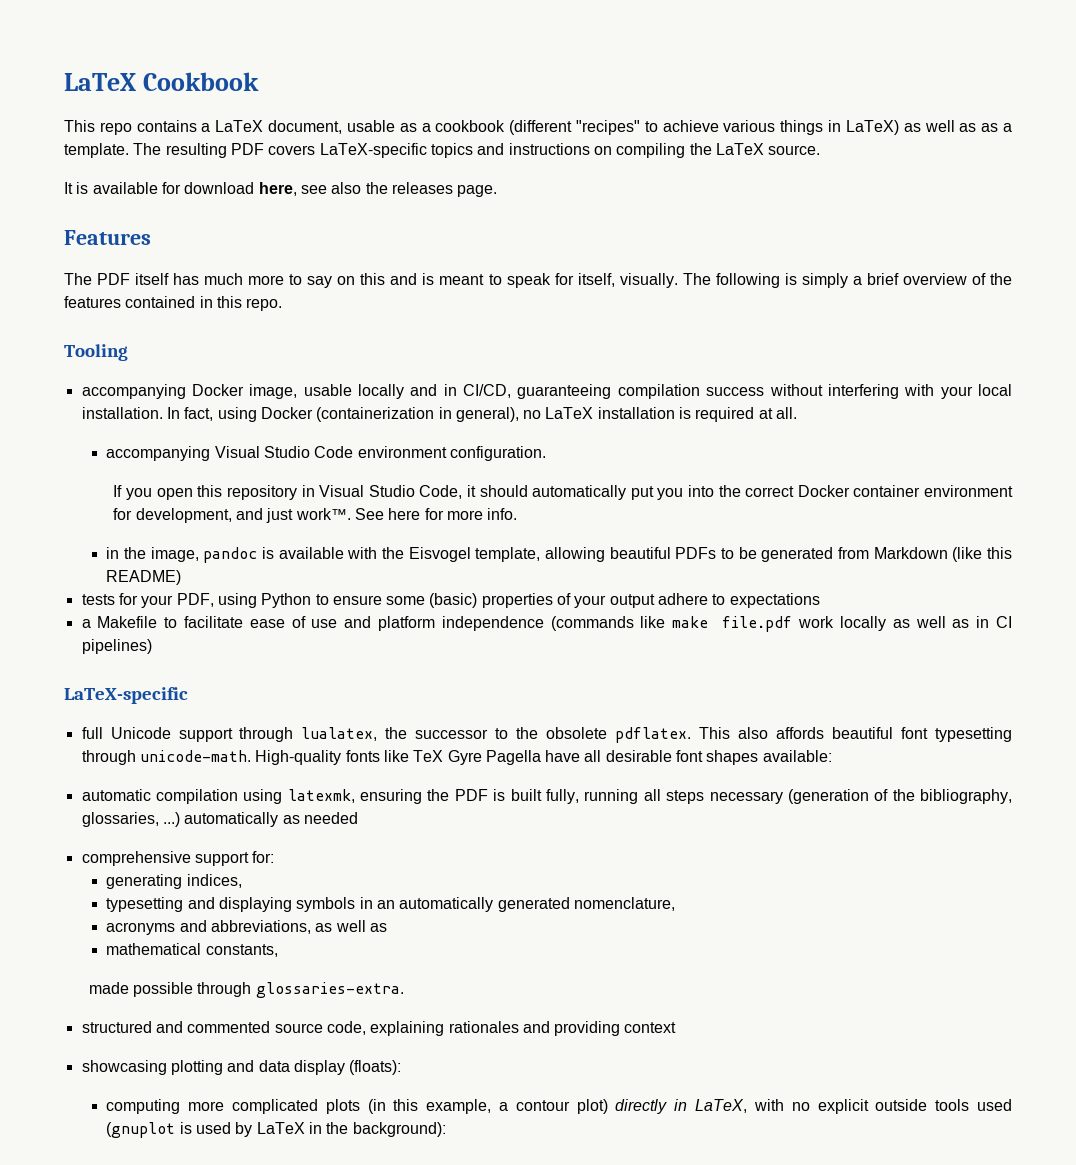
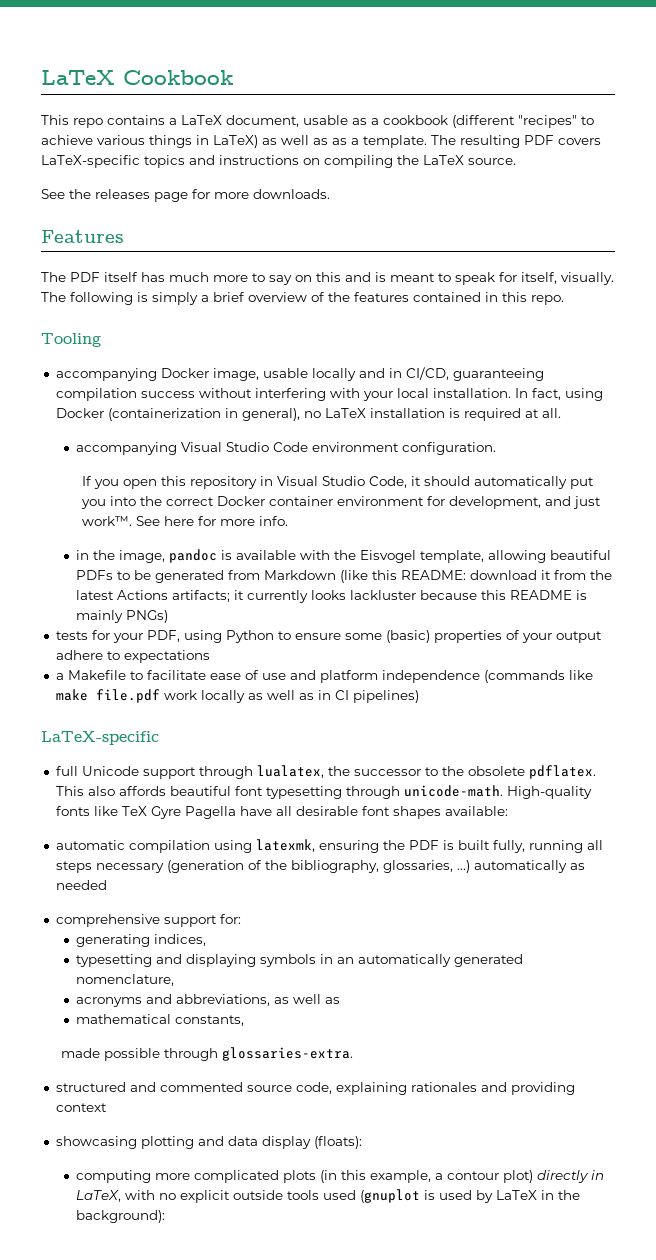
- It is available for download here, see also the releases page.
+ See the releases page for more downloads.
- in the image, pandoc is available with the Eisvogel template, allowing beautiful PDFs to be generated from Markdown (like this README)
+ in the image, pandoc is available with the Eisvogel template, allowing beautiful PDFs to be generated from Markdown (like this README: download it from the latest Actions artifacts; it currently looks lackluster because this README is mainly PNGs)

